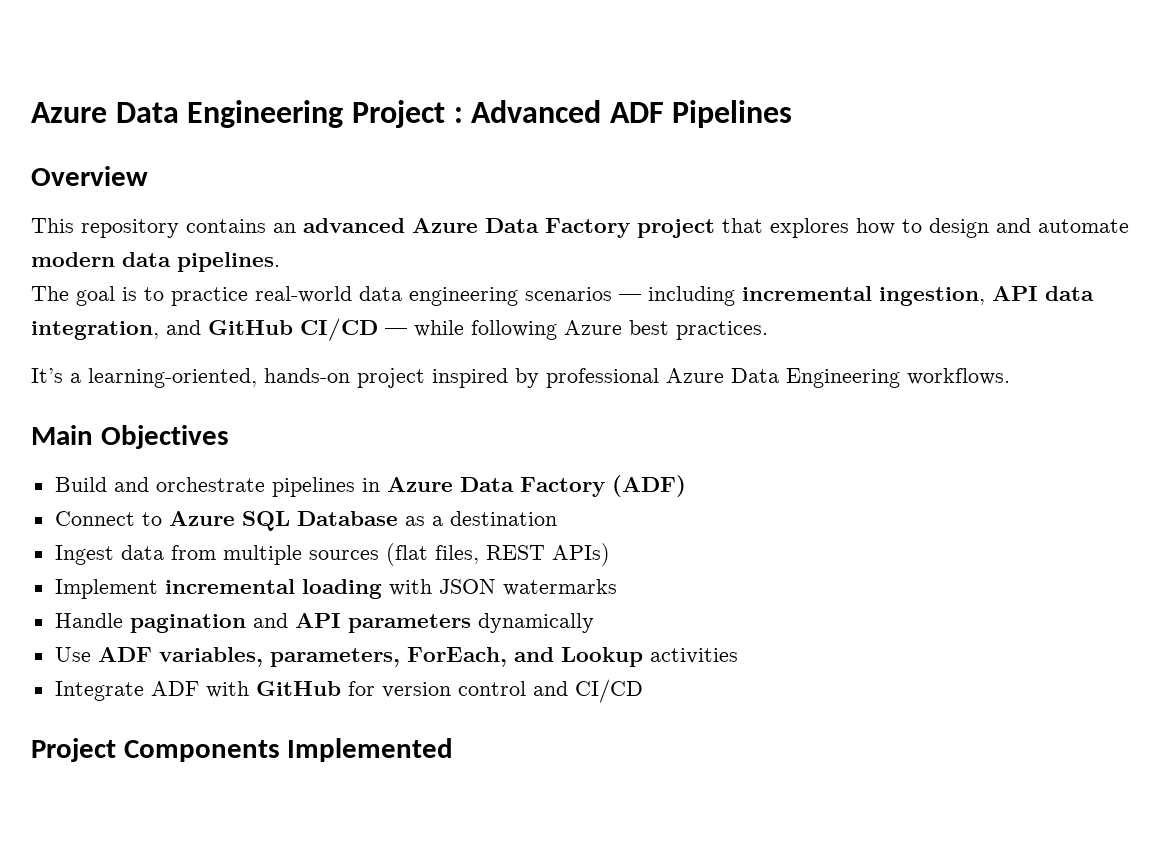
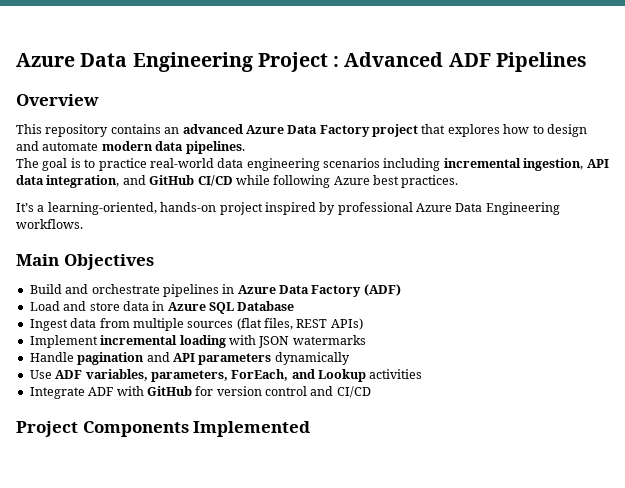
- The goal is to practice real-world data engineering scenarios — including incremental ingestion, API data integration, and GitHub CI/CD — while following Azure best practices.
+ The goal is to practice real-world data engineering scenarios including incremental ingestion, API data integration, and GitHub CI/CD while following Azure best practices.
- Connect to Azure SQL Database as a destination
+ Load and store data in Azure SQL Database

